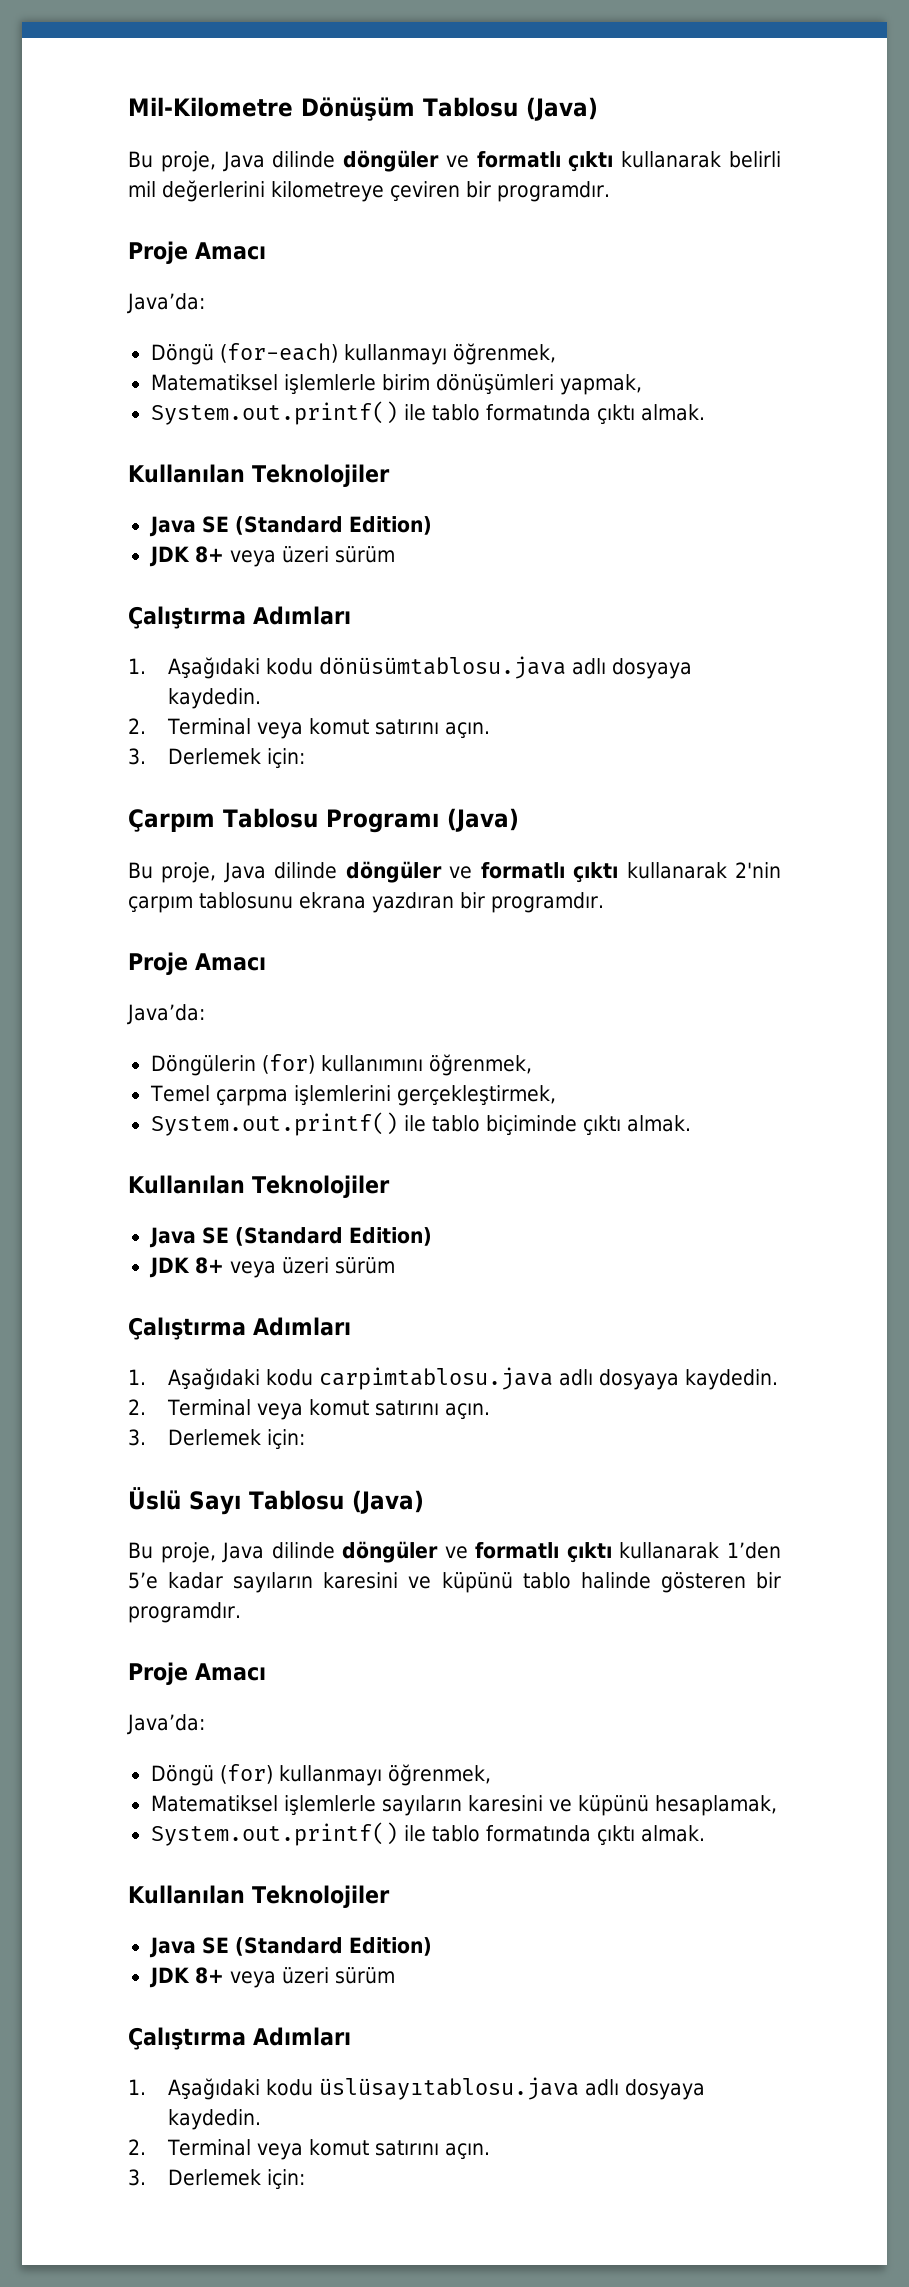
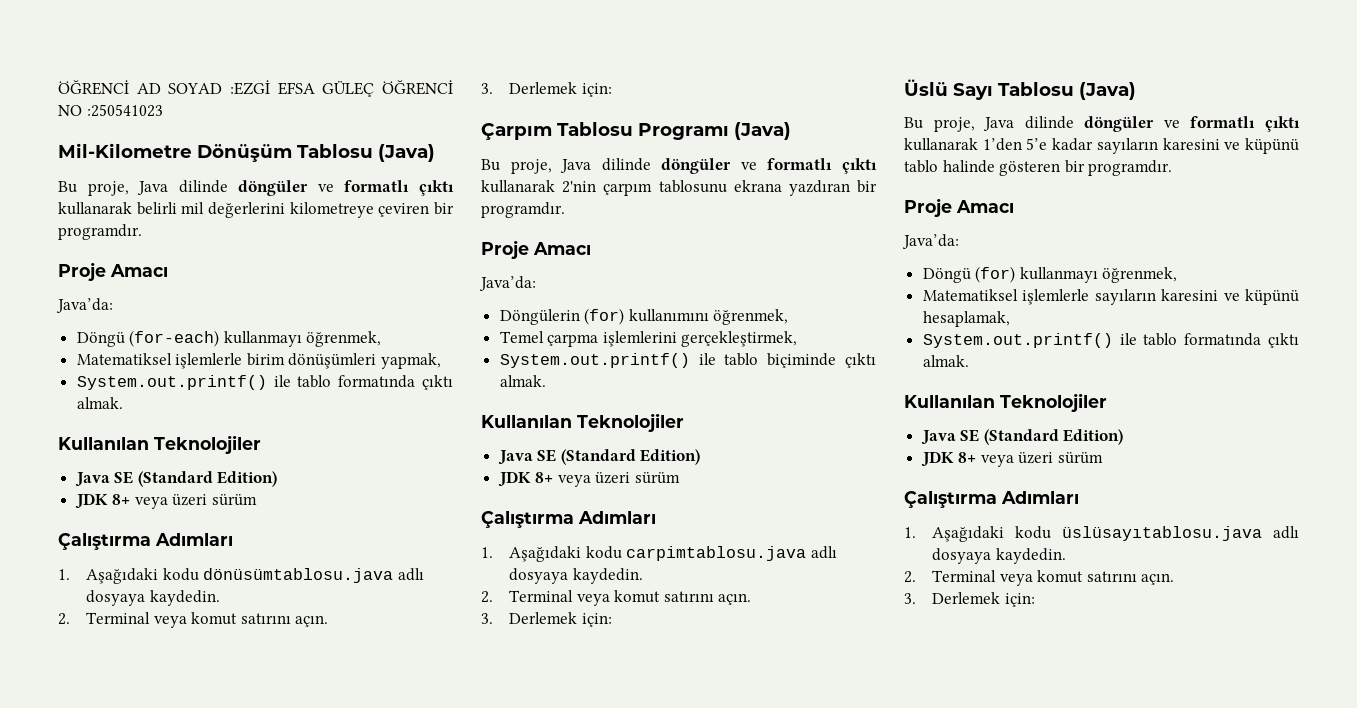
+ ÖĞRENCİ AD SOYAD :EZGİ EFSA GÜLEÇ ÖĞRENCİ NO :250541023

